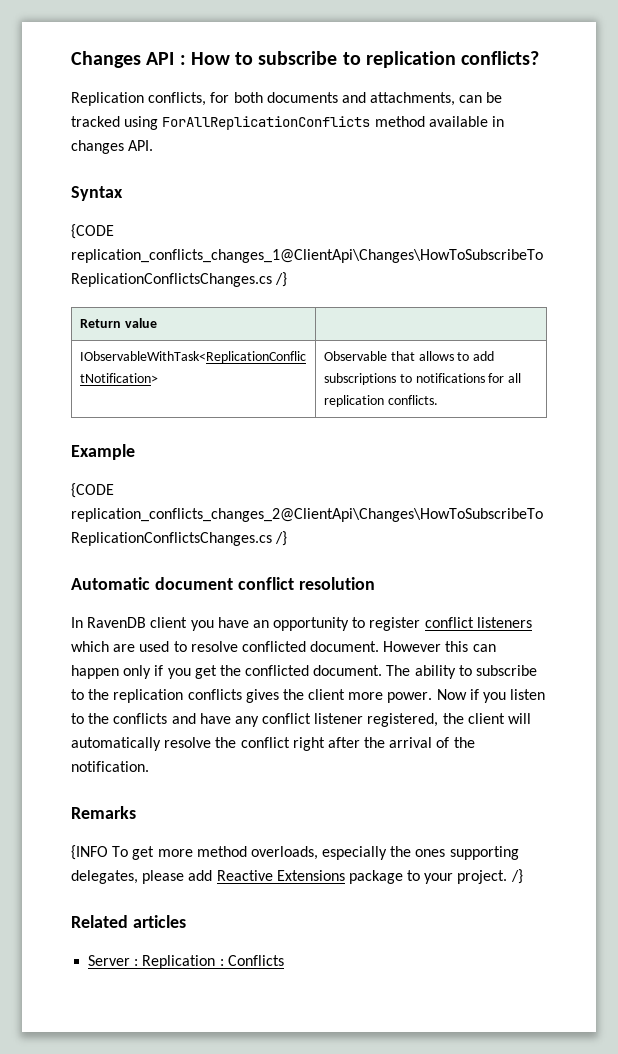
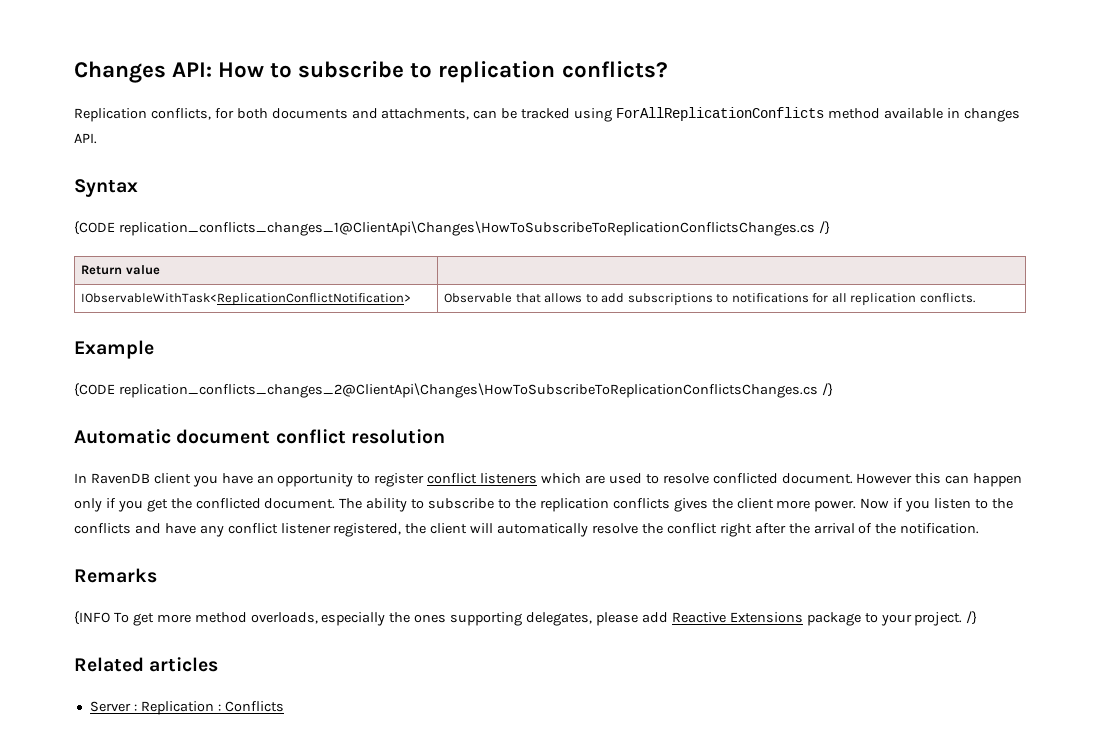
- Changes API : How to subscribe to replication conflicts?
+ Changes API: How to subscribe to replication conflicts?

